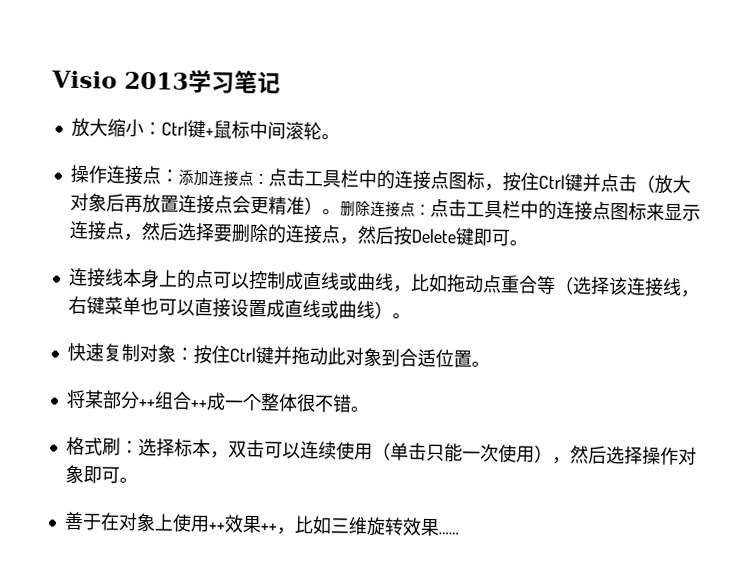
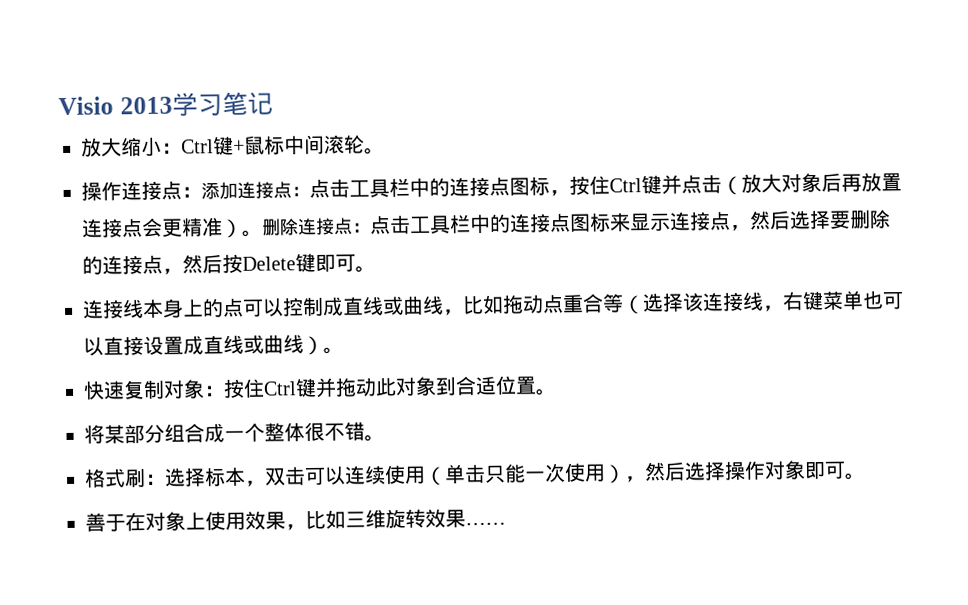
- 将某部分++组合++成一个整体很不错。
+ 将某部分组合成一个整体很不错。
- 善于在对象上使用++效果++，比如三维旋转效果……
+ 善于在对象上使用效果，比如三维旋转效果……

